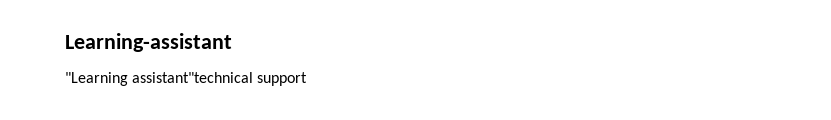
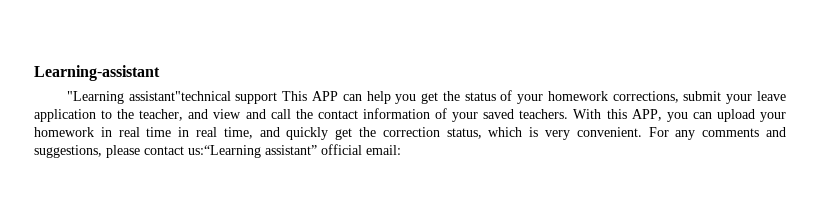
- "Learning assistant"technical support
+ "Learning assistant"technical support This APP can help you get the status of your homework corrections, submit your leave application to the teacher, and view and call the contact information of your saved teachers. With this APP, you can upload your homework in real time in real time, and quickly get the correction status, which is very convenient. For any comments and suggestions, please contact us:“Learning assistant” official email:

